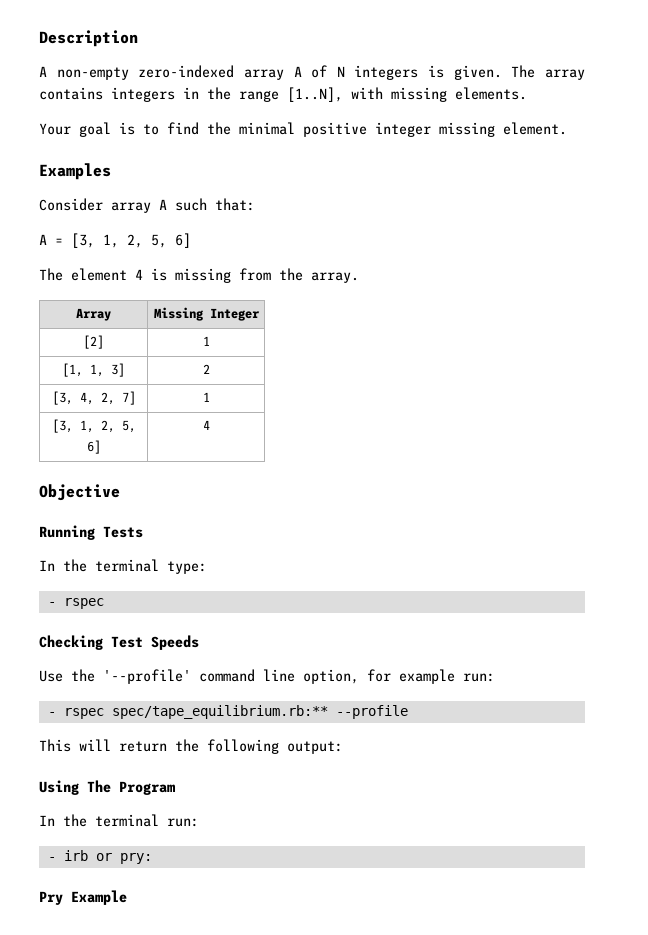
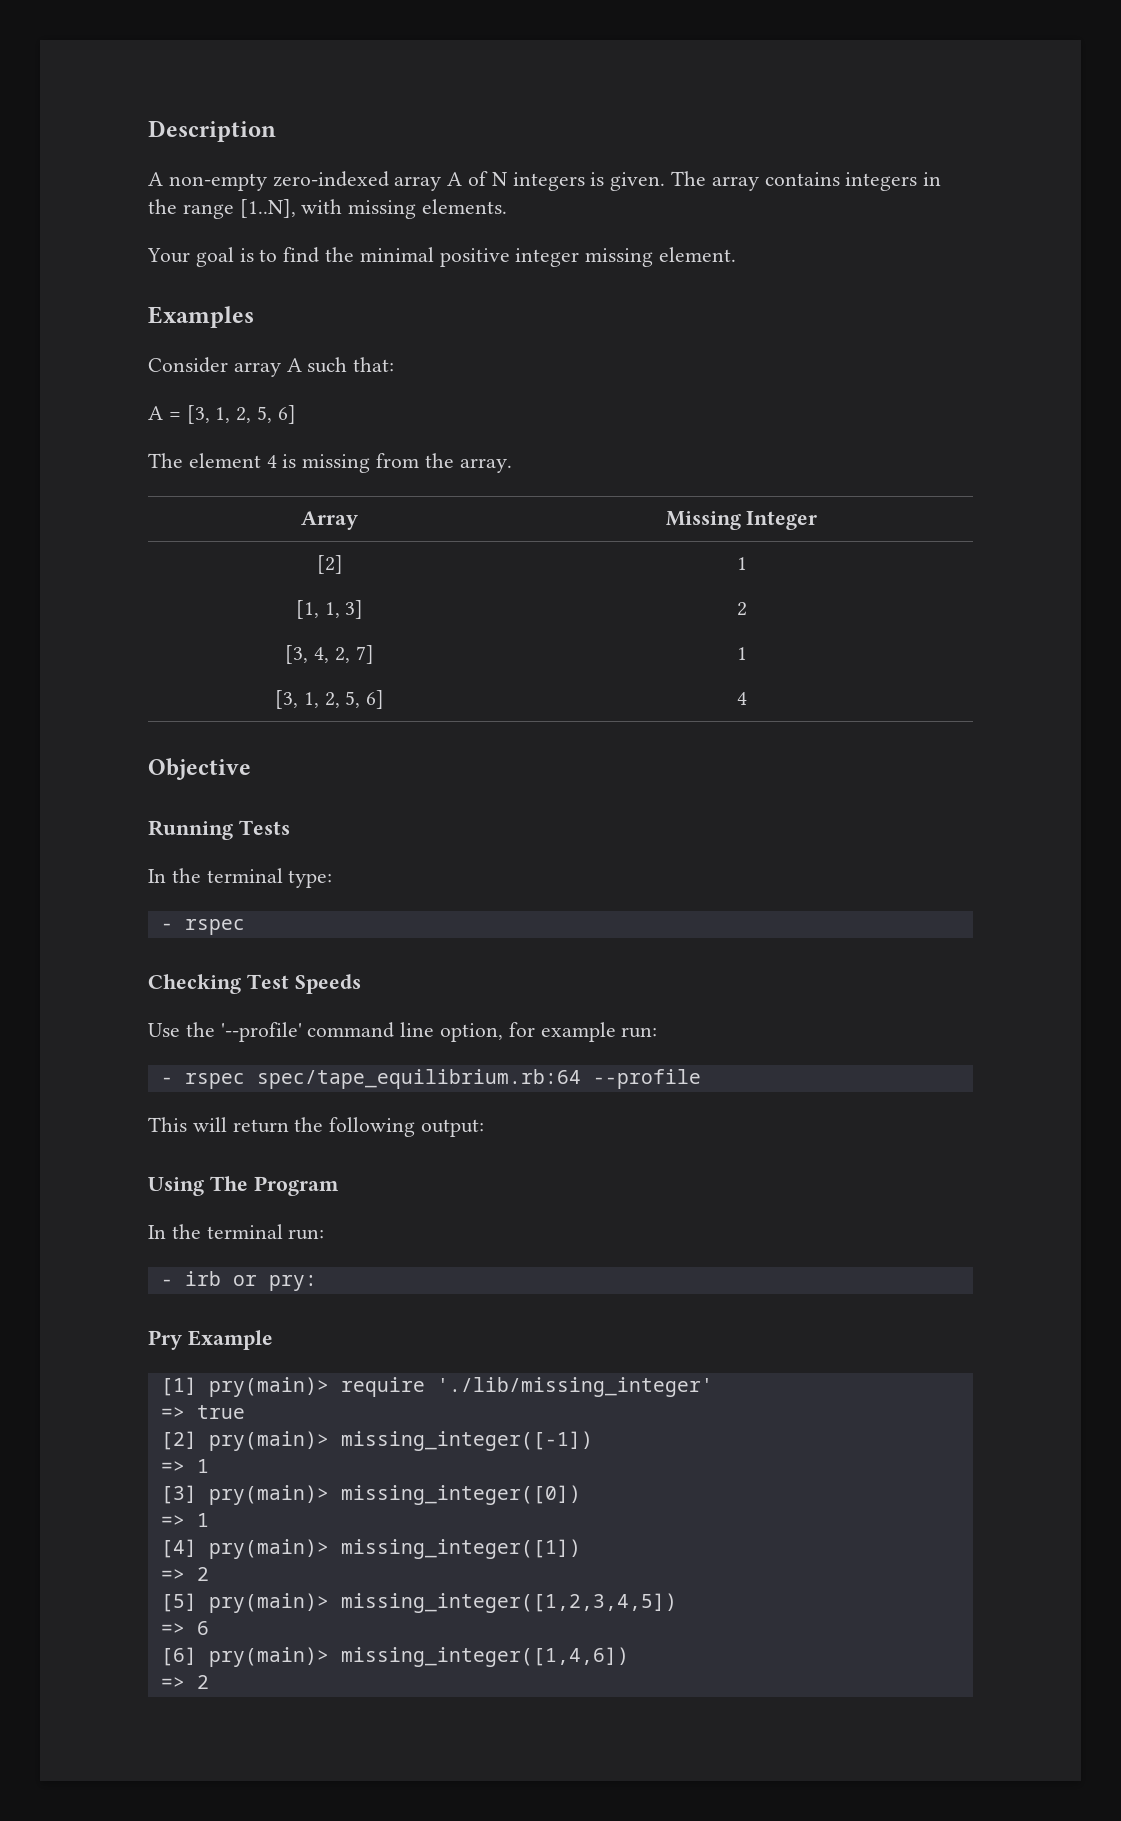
- - rspec spec/tape_equilibrium.rb:** --profile
+ - rspec spec/tape_equilibrium.rb:64 --profile
+ [1] pry(main)> require './lib/missing_integer'
+ => true
+ [2] pry(main)> missing_integer([-1])
+ => 1
+ [3] pry(main)> missing_integer([0])
+ => 1
+ [4] pry(main)> missing_integer([1])
+ => 2
+ [5] pry(main)> missing_integer([1,2,3,4,5])
+ => 6
+ [6] pry(main)> missing_integer([1,4,6])
+ => 2

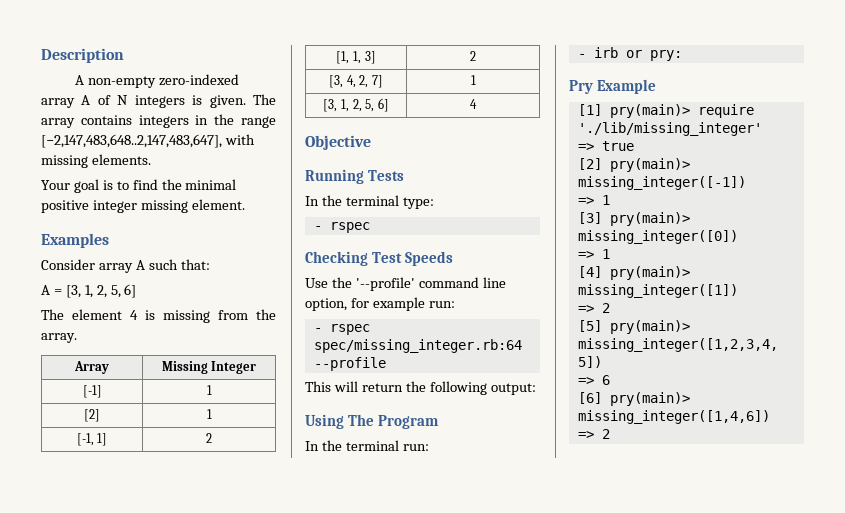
- The array contains integers in the range [1..N], with missing elements.
+ The array contains integers in the range [−2,147,483,648..2,147,483,647], with missing elements.
+ [-1] | 1
+ [-1, 1] | 2
- - rspec spec/tape_equilibrium.rb:64 --profile
+ - rspec spec/missing_integer.rb:64 --profile

